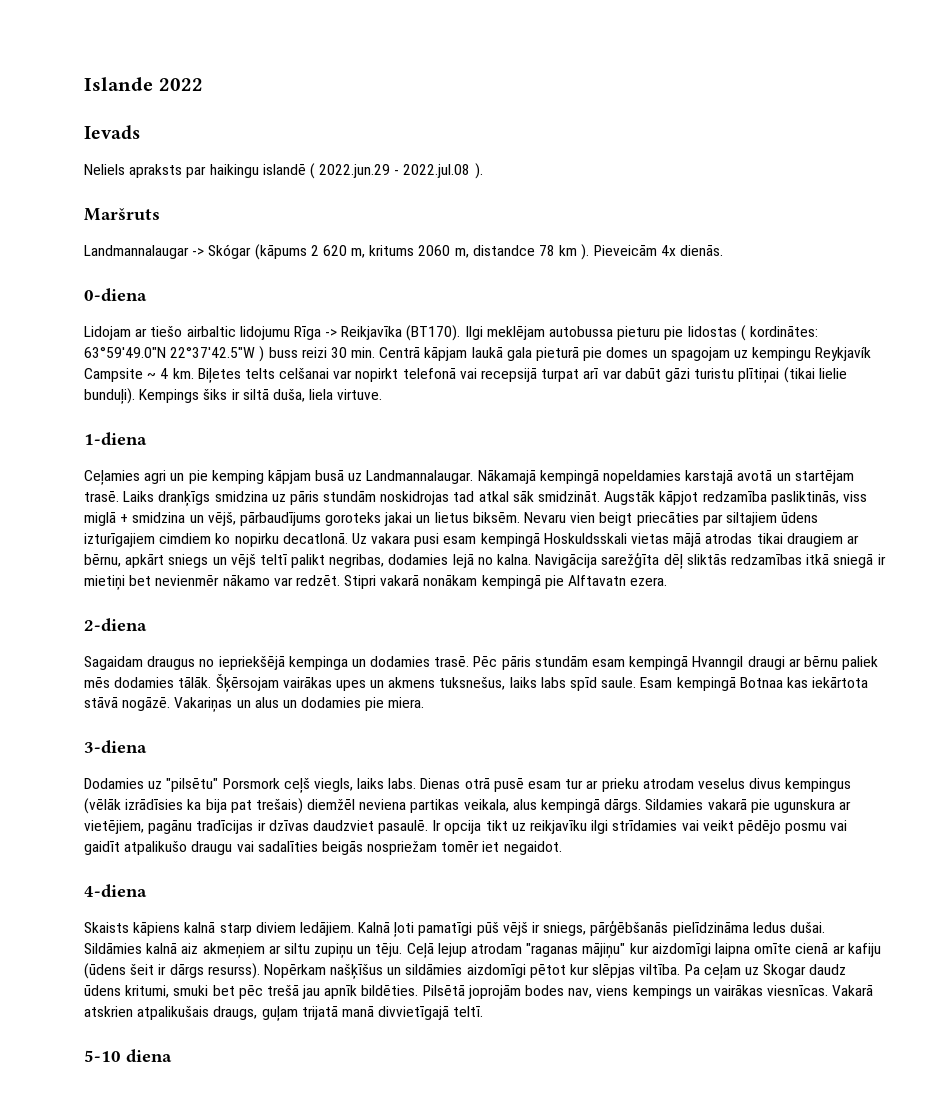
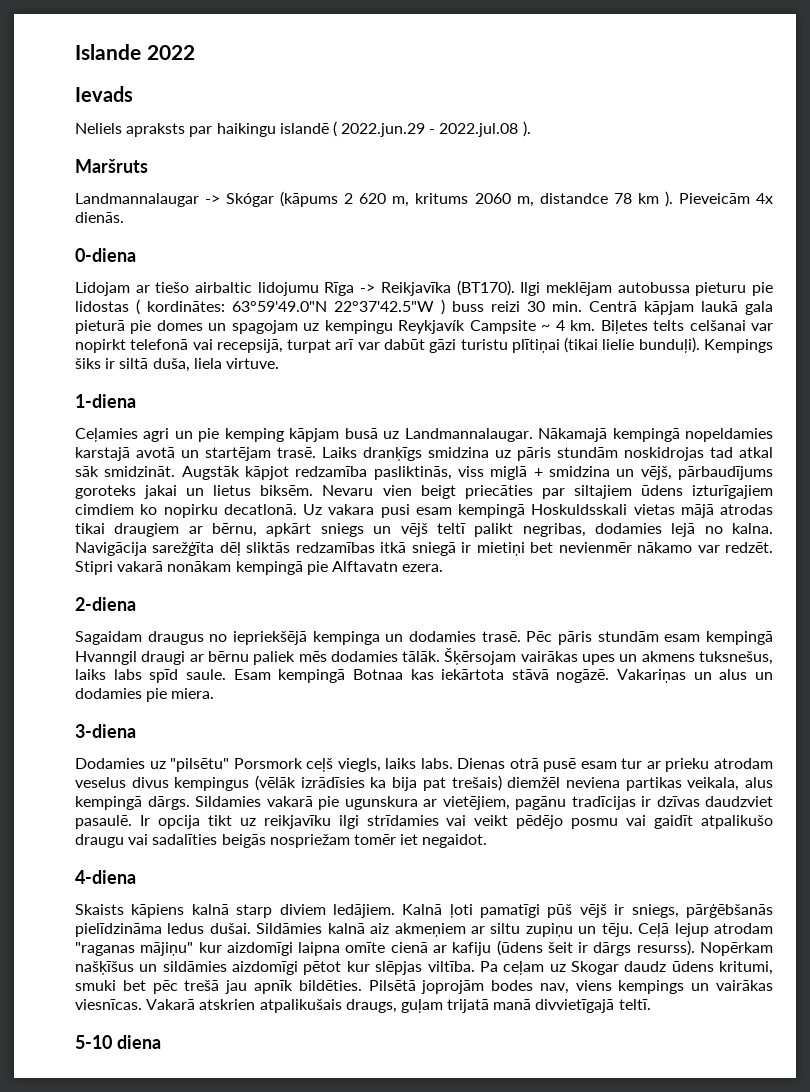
- Biļetes telts celšanai var nopirkt telefonā vai recepsijā turpat arī var dabūt gāzi turistu plītiņai (tikai lielie bunduļi).
+ Biļetes telts celšanai var nopirkt telefonā vai recepsijā, turpat arī var dabūt gāzi turistu plītiņai (tikai lielie bunduļi).

